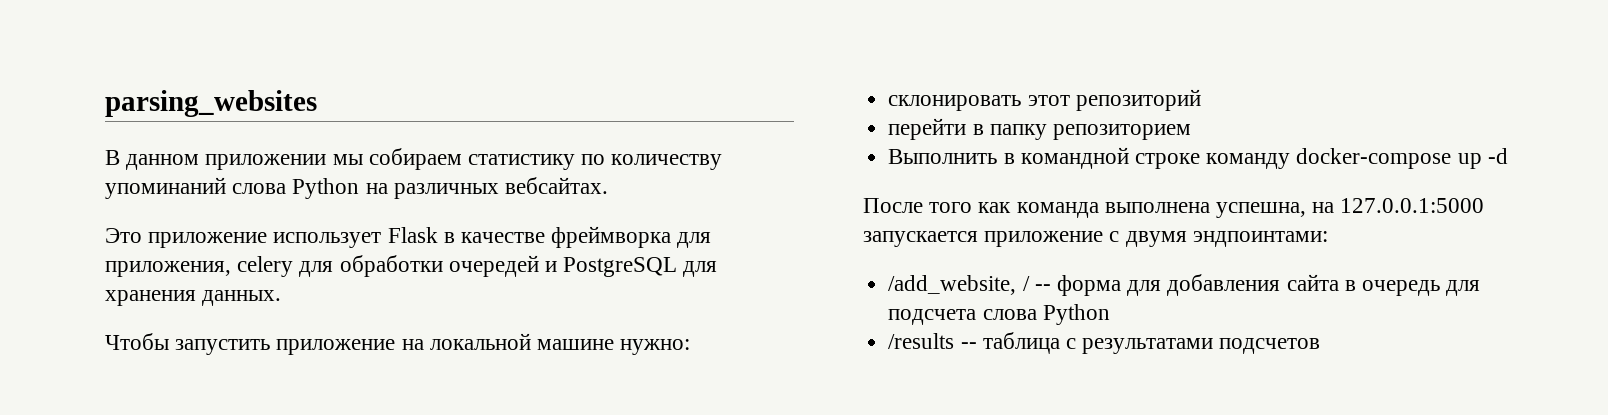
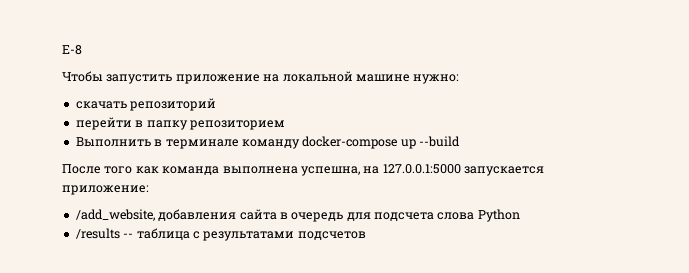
- parsing_websites
- В данном приложении мы собираем статистику по количеству упоминаний слова Python на различных вебсайтах.
- Это приложение использует Flask в качестве фреймворка для приложения, celery для обработки очередей и PostgreSQL для хранения данных.
+ E-8
- склонировать этот репозиторий
+ скачать репозиторий
- Выполнить в командной строке команду docker-compose up -d
+ Выполнить в терминале команду docker-compose up --build
- После того как команда выполнена успешна, на 127.0.0.1:5000 запускается приложение с двумя эндпоинтами:
- /add_website, / -- форма для добавления сайта в очередь для подсчета слова Python
+ После того как команда выполнена успешна, на 127.0.0.1:5000 запускается приложение:
+ /add_website, добавления сайта в очередь для подсчета слова Python

